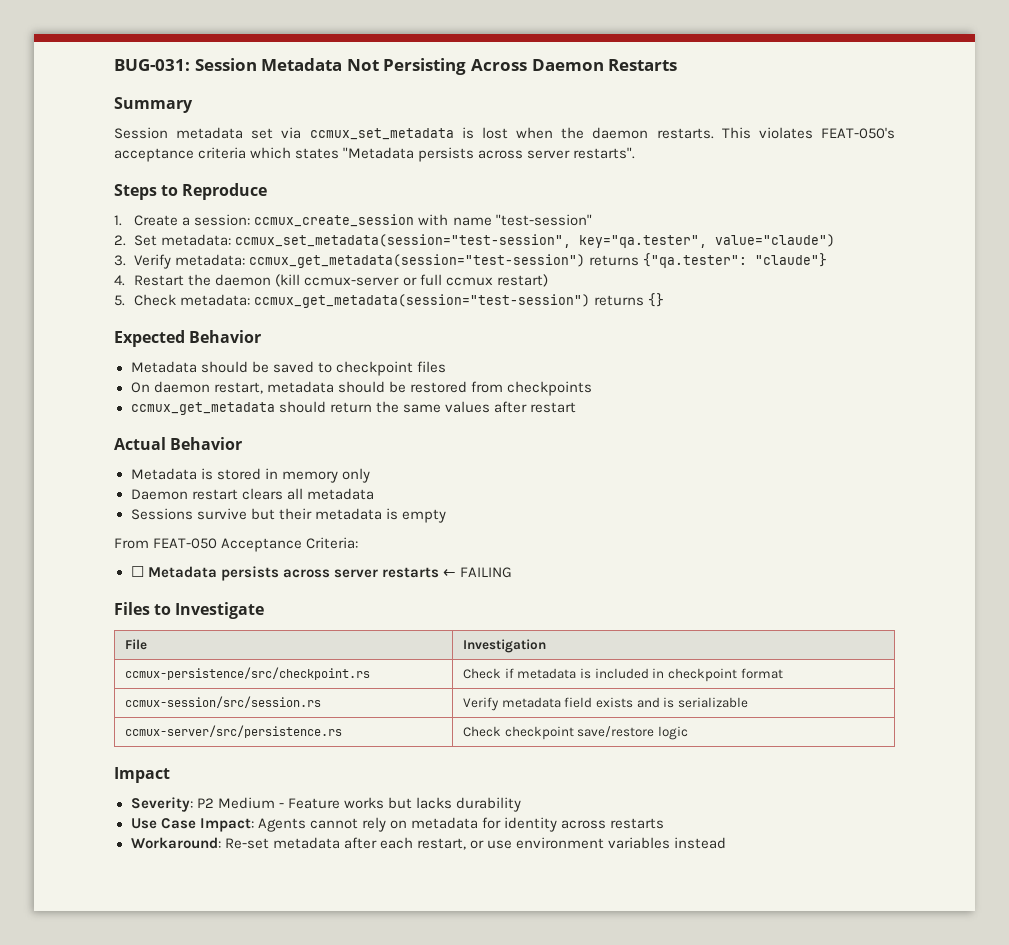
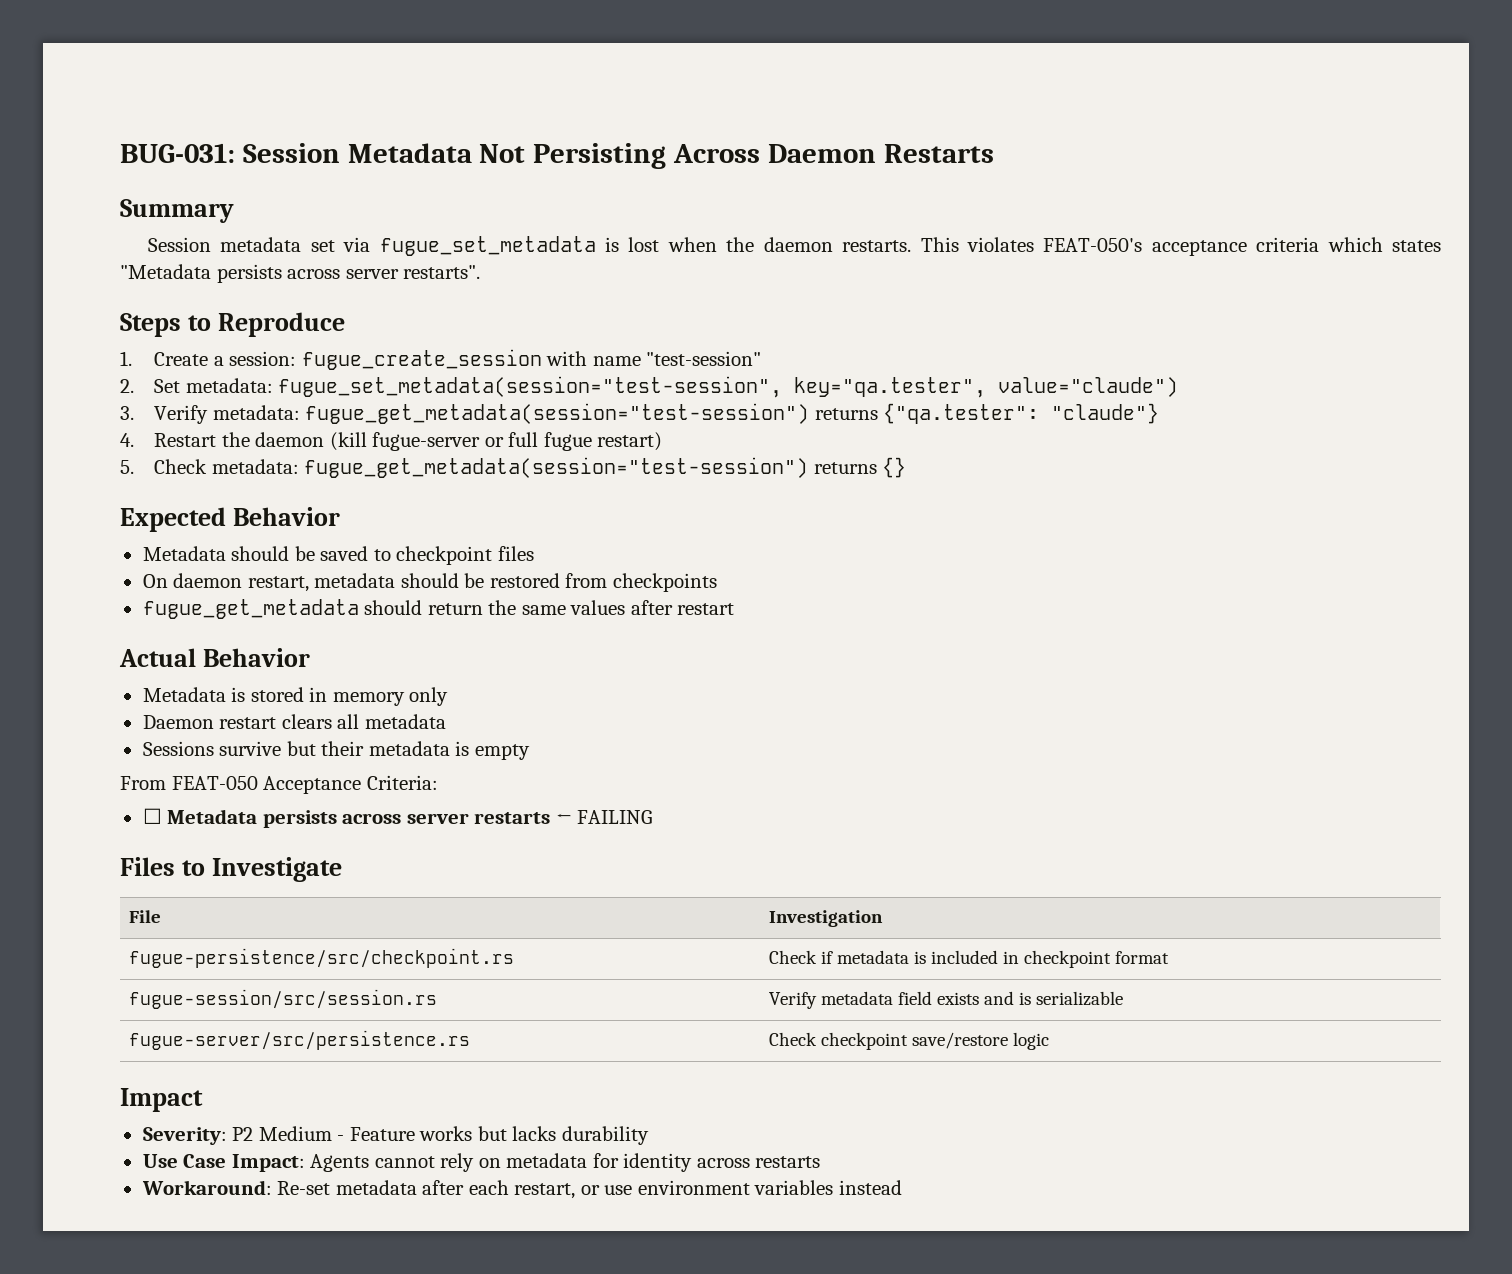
- Session metadata set via ccmux_set_metadata is lost when the daemon restarts.
+ Session metadata set via fugue_set_metadata is lost when the daemon restarts.
- 1. Create a session: ccmux_create_session with name "test-session"
+ 1. Create a session: fugue_create_session with name "test-session"
- 2. Set metadata: ccmux_set_metadata(session="test-session", key="qa.tester", value="claude")
+ 2. Set metadata: fugue_set_metadata(session="test-session", key="qa.tester", value="claude")
- 3. Verify metadata: ccmux_get_metadata(session="test-session") returns {"qa.tester": "claude"}
+ 3. Verify metadata: fugue_get_metadata(session="test-session") returns {"qa.tester": "claude"}
- 4. Restart the daemon (kill ccmux-server or full ccmux restart)
+ 4. Restart the daemon (kill fugue-server or full fugue restart)
- 5. Check metadata: ccmux_get_metadata(session="test-session") returns {}
+ 5. Check metadata: fugue_get_metadata(session="test-session") returns {}
- ccmux_get_metadata should return the same values after restart
+ fugue_get_metadata should return the same values after restart
- ccmux-persistence/src/checkpoint.rs | Check if metadata is included in checkpoint format
+ fugue-persistence/src/checkpoint.rs | Check if metadata is included in checkpoint format
- ccmux-session/src/session.rs | Verify metadata field exists and is serializable
+ fugue-session/src/session.rs | Verify metadata field exists and is serializable
- ccmux-server/src/persistence.rs | Check checkpoint save/restore logic
+ fugue-server/src/persistence.rs | Check checkpoint save/restore logic

